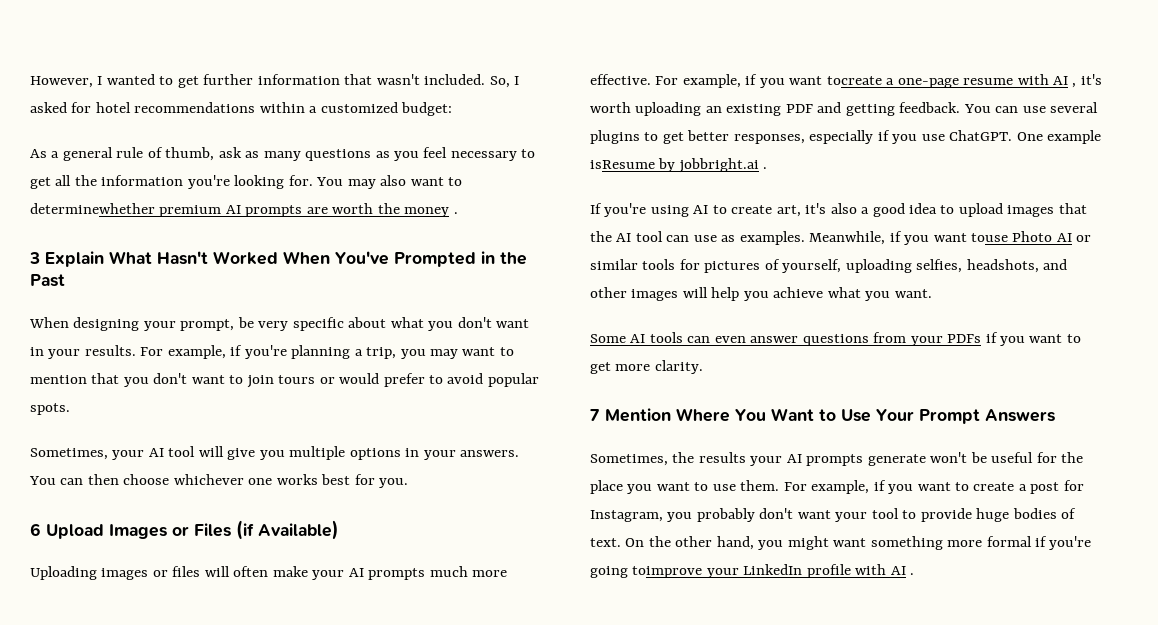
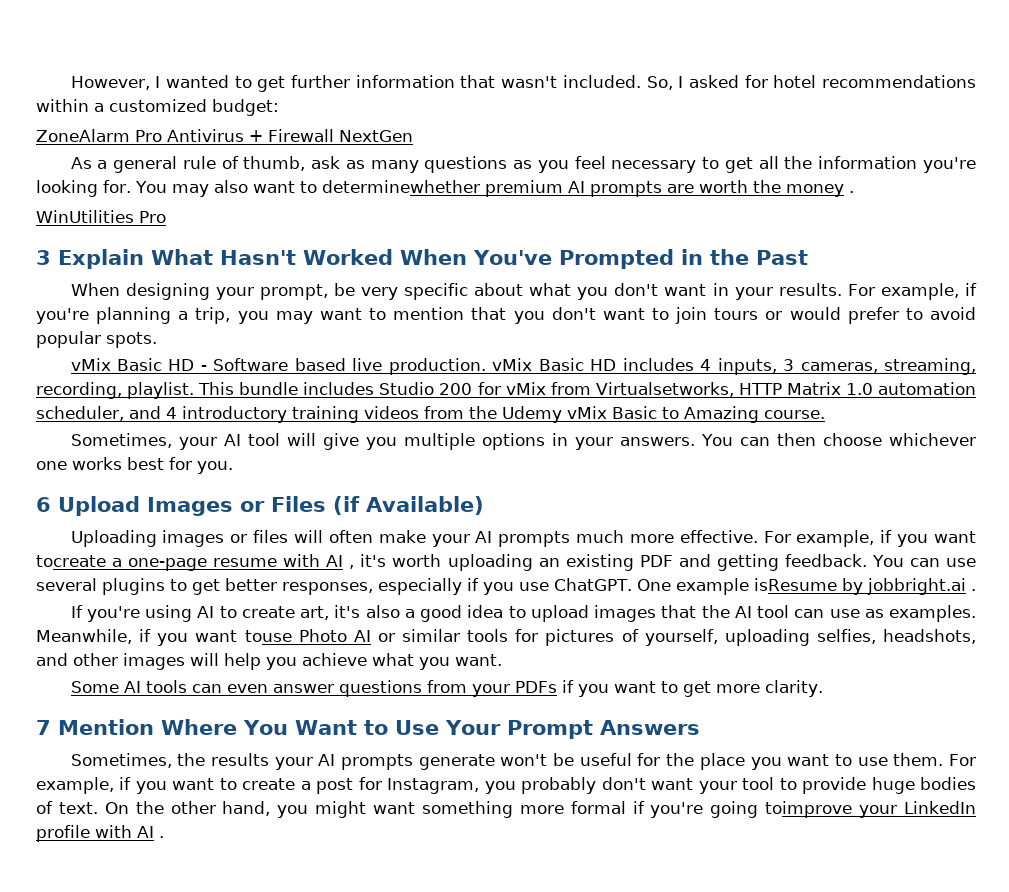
+ ZoneAlarm Pro Antivirus + Firewall NextGen
+ WinUtilities Pro
+ vMix Basic HD - Software based live production. vMix Basic HD includes 4 inputs, 3 cameras, streaming, recording, playlist. This bundle includes Studio 200 for vMix from Virtualsetworks, HTTP Matrix 1.0 automation scheduler, and 4 introductory training videos from the Udemy vMix Basic to Amazing course.

